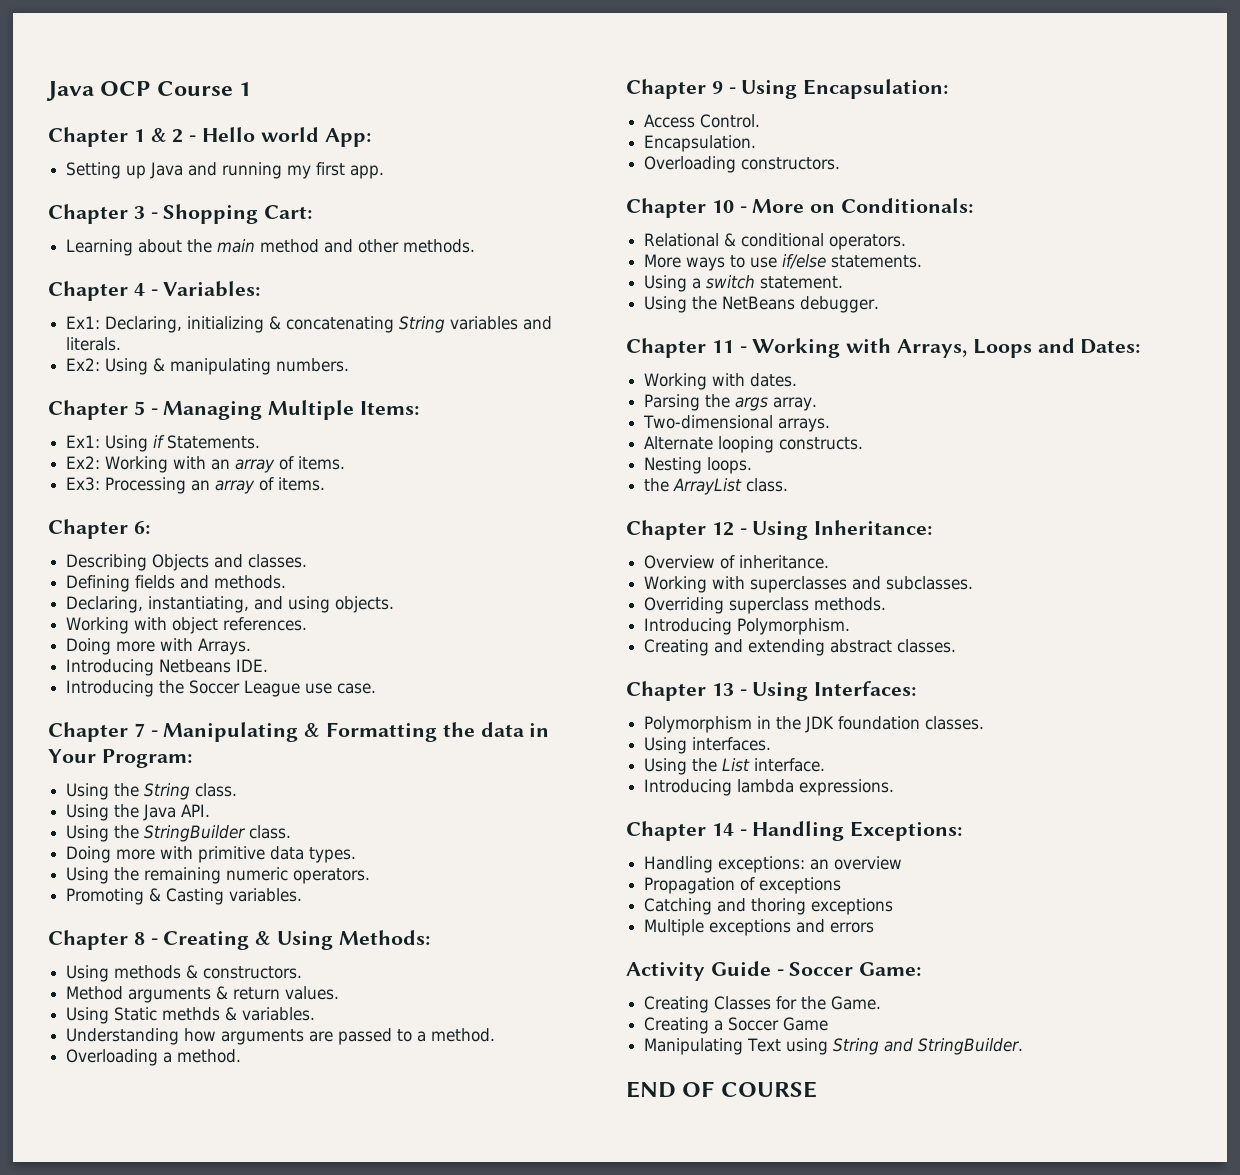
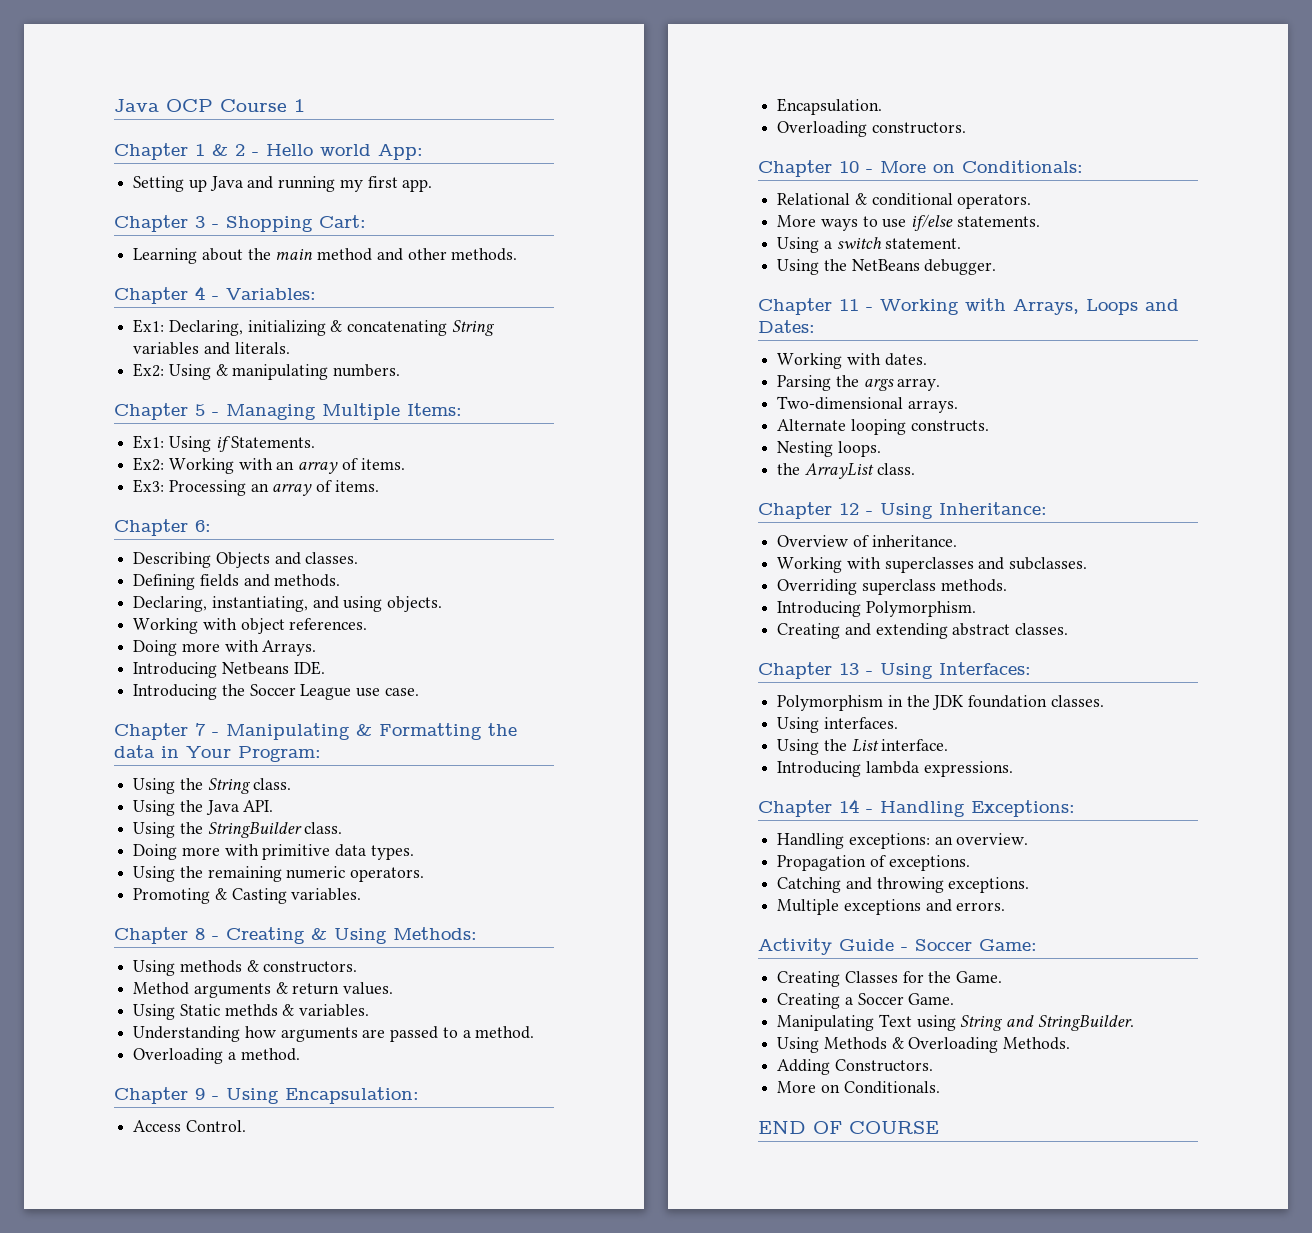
- Handling exceptions: an overview
+ Handling exceptions: an overview.
- Propagation of exceptions
+ Propagation of exceptions.
- Catching and thoring exceptions
+ Catching and throwing exceptions.
- Multiple exceptions and errors
+ Multiple exceptions and errors.
- Creating a Soccer Game
+ Creating a Soccer Game.
+ Using Methods & Overloading Methods.
+ Adding Constructors.
+ More on Conditionals.

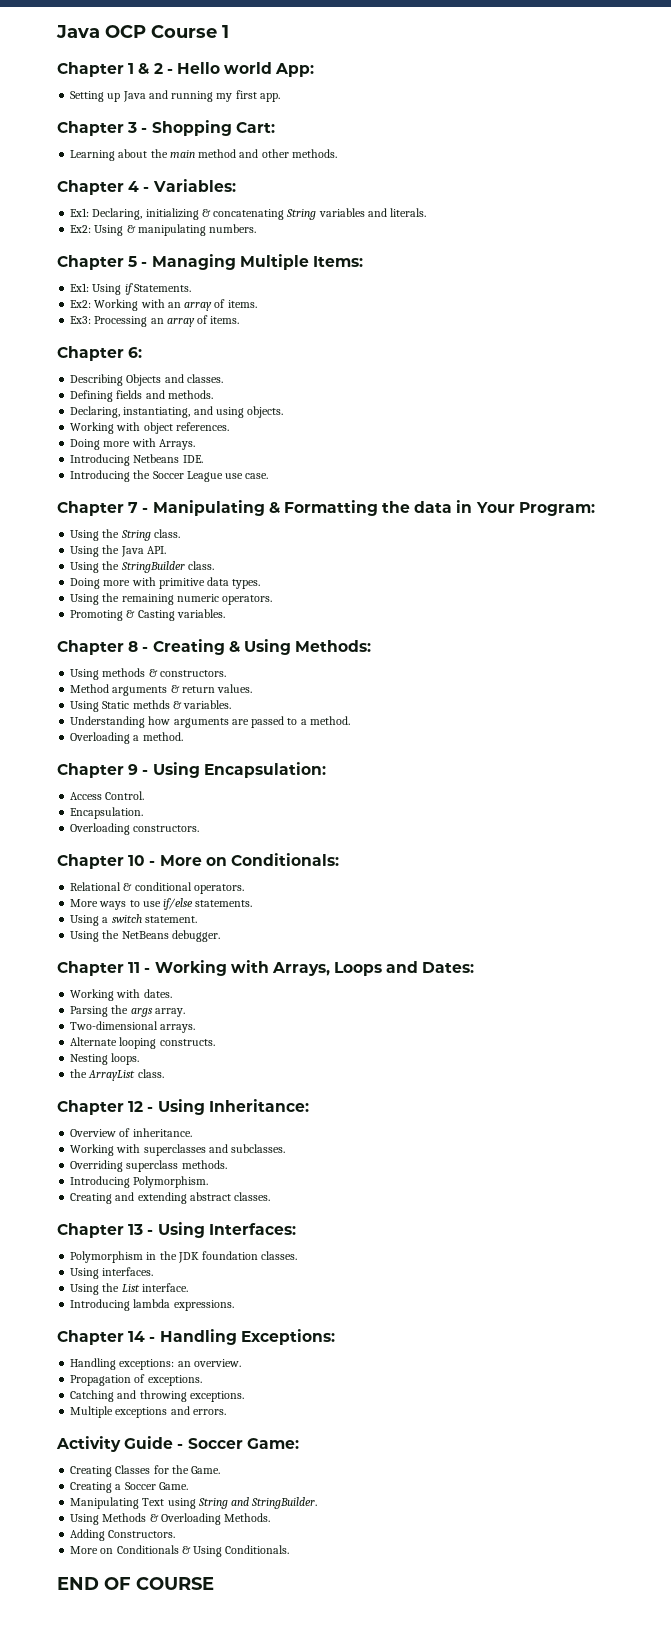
- More on Conditionals.
+ More on Conditionals & Using Conditionals.

